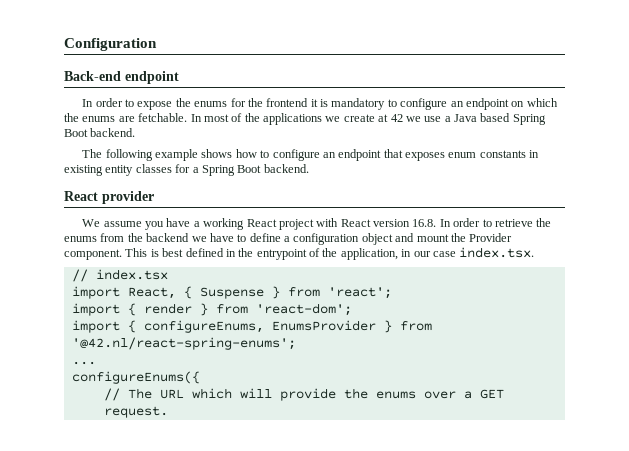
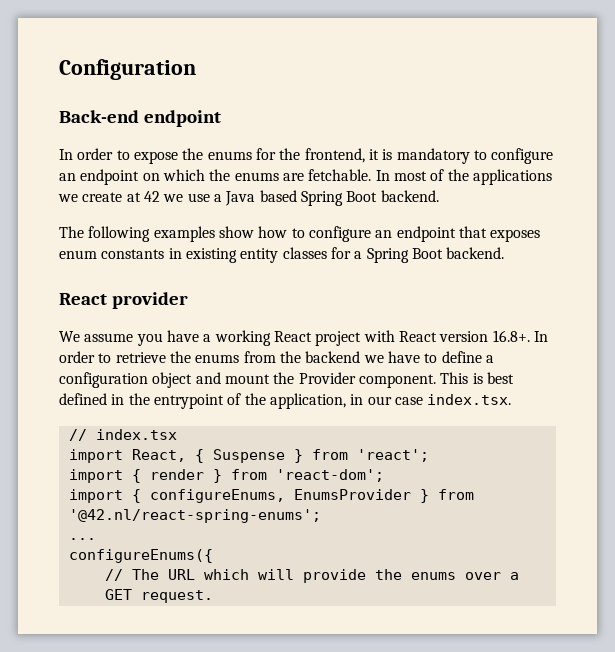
- In order to expose the enums for the frontend it is mandatory to configure an endpoint on which the enums are fetchable.
+ In order to expose the enums for the frontend, it is mandatory to configure an endpoint on which the enums are fetchable.
- The following example shows how to configure an endpoint that exposes enum constants in existing entity classes for a Spring Boot backend.
+ The following examples show how to configure an endpoint that exposes enum constants in existing entity classes for a Spring Boot backend.
- We assume you have a working React project with React version 16.8. In order to retrieve the enums from the backend we have to define a configuration object and mount the Provider component.
+ We assume you have a working React project with React version 16.8+. In order to retrieve the enums from the backend we have to define a configuration object and mount the Provider component.

